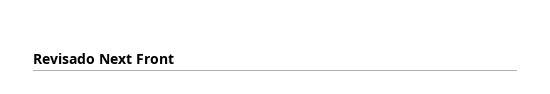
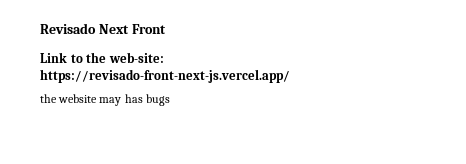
+ Link to the web-site: https://revisado-front-next-js.vercel.app/
+ the website may has bugs

